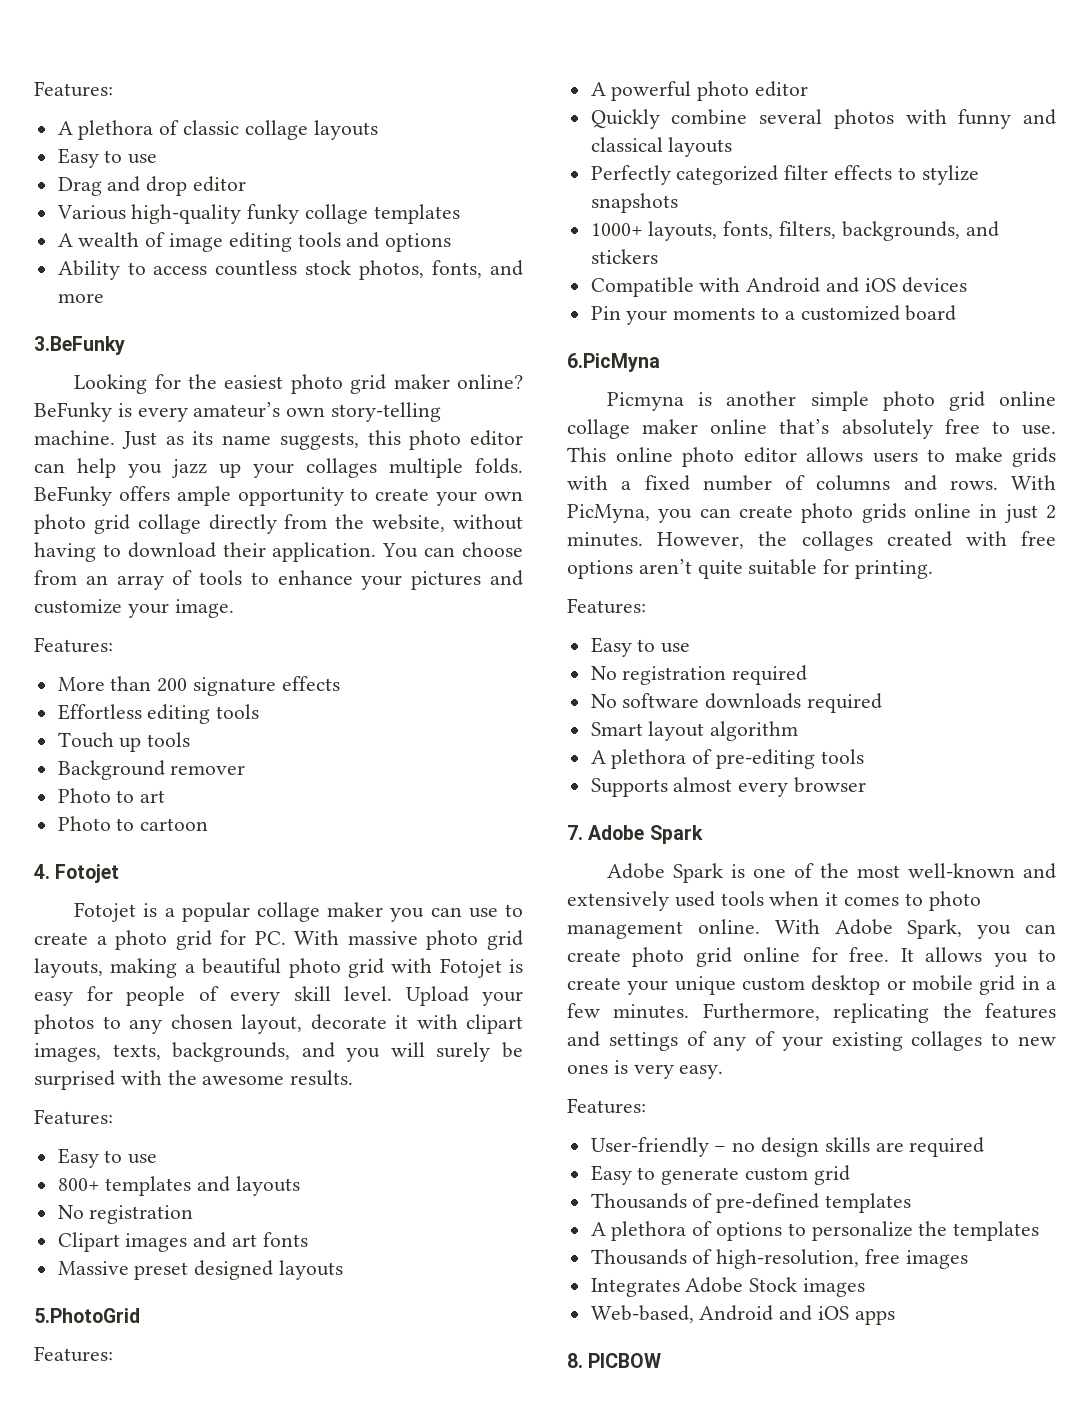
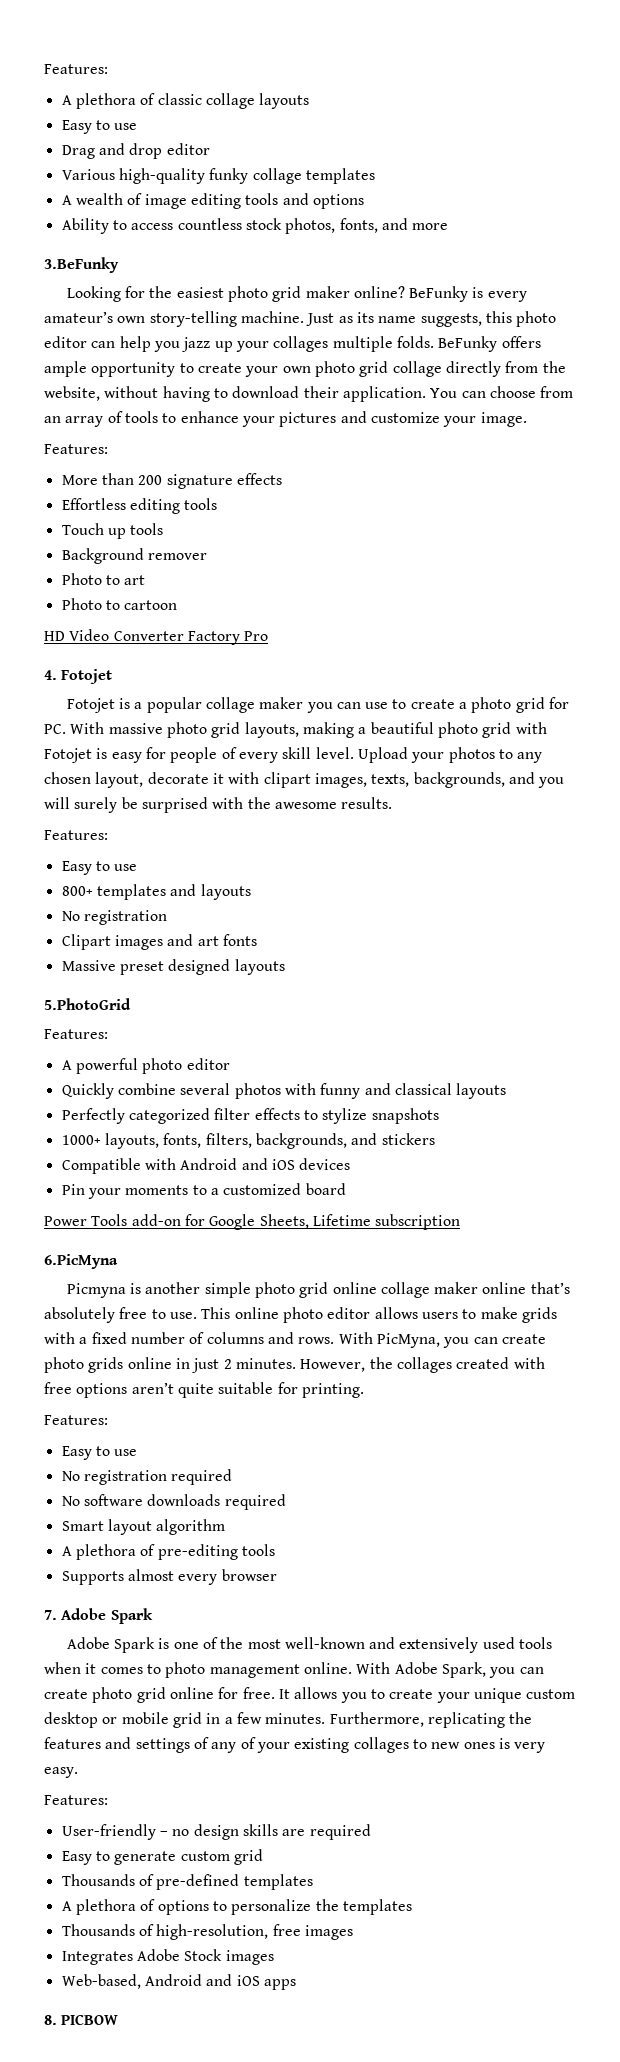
+ HD Video Converter Factory Pro
+ Power Tools add-on for Google Sheets, Lifetime subscription

